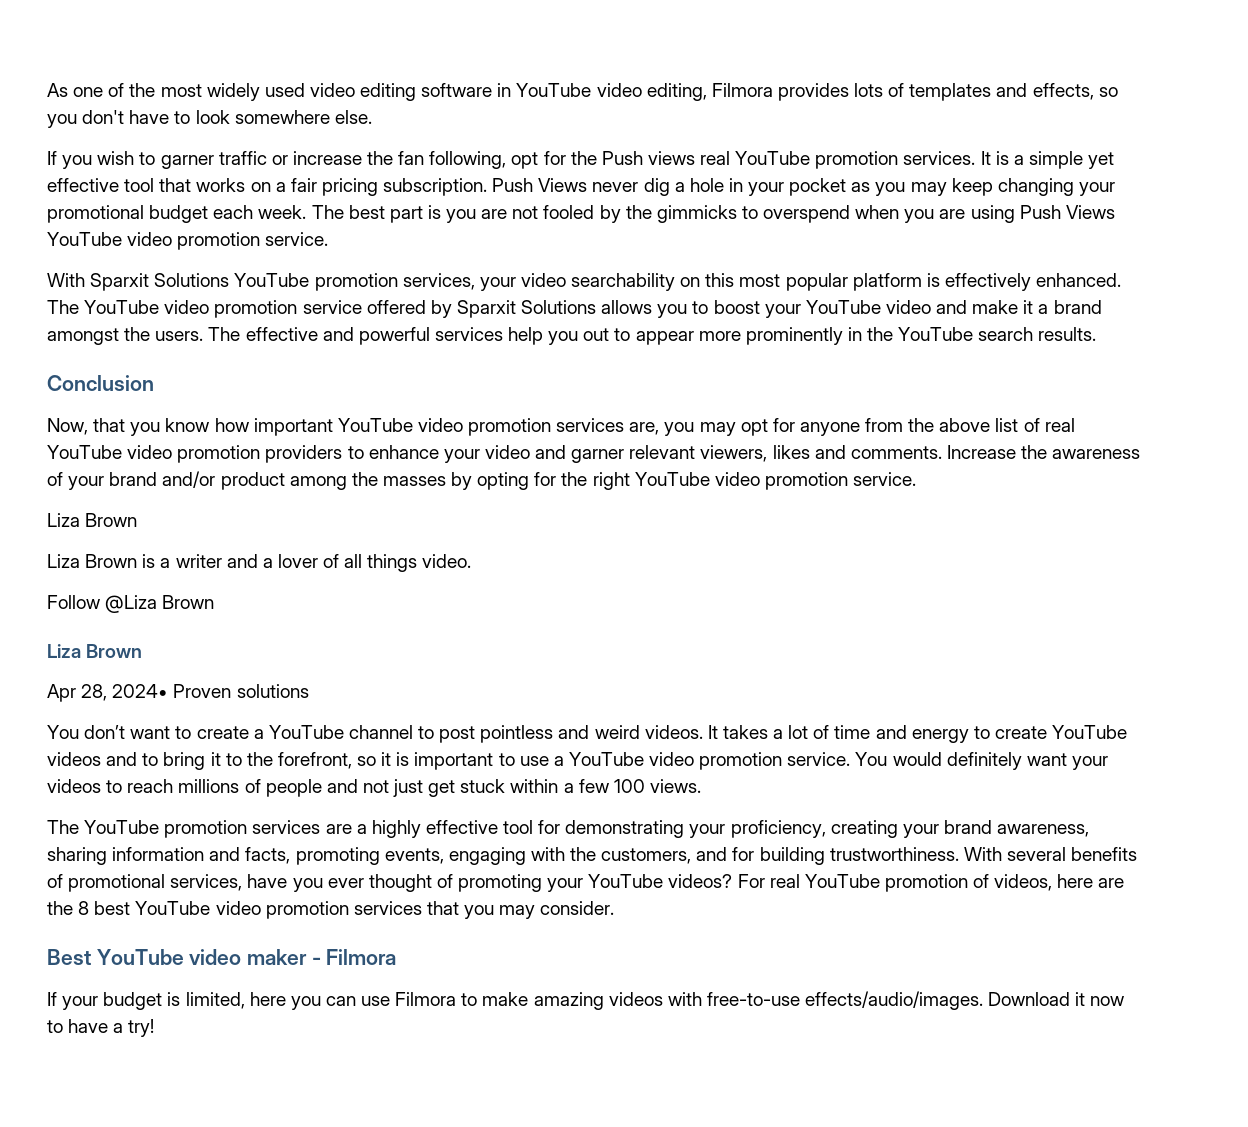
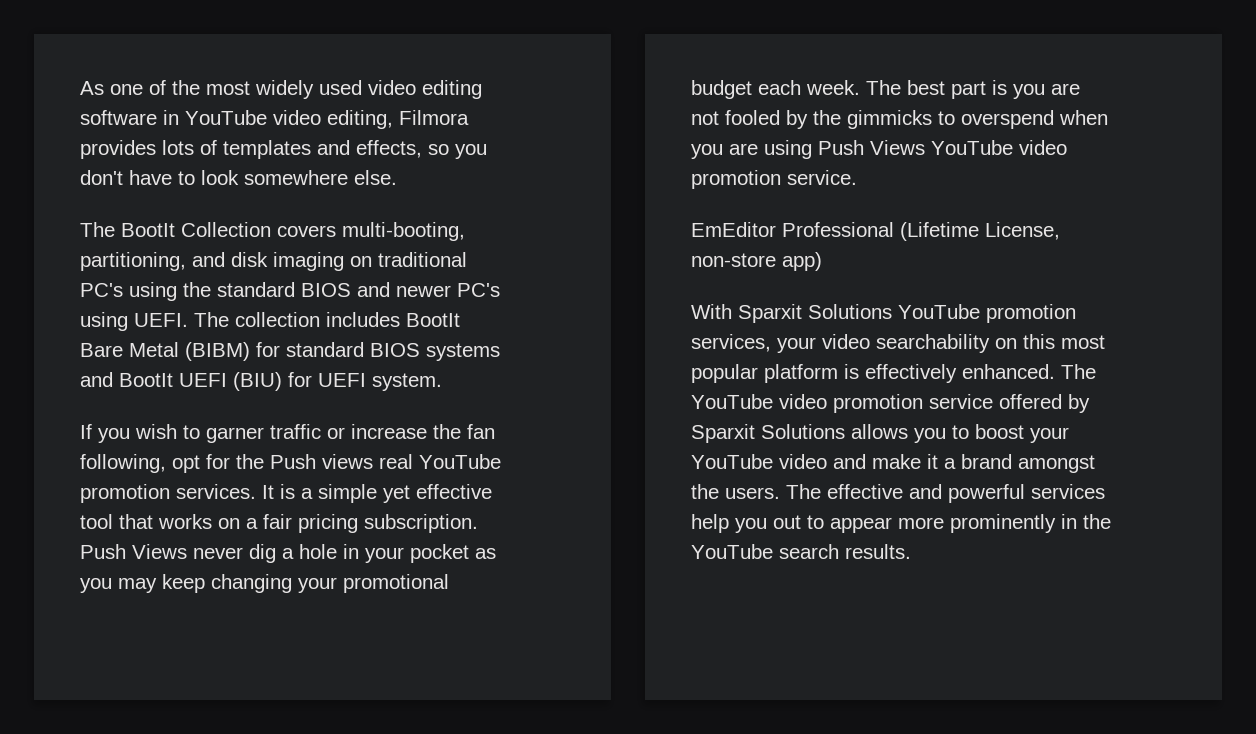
+ The BootIt Collection covers multi-booting, partitioning, and disk imaging on traditional PC's using the standard BIOS and newer PC's using UEFI. The collection includes BootIt Bare Metal (BIBM) for standard BIOS systems and BootIt UEFI (BIU) for UEFI system.
+ EmEditor Professional (Lifetime License, non-store app)
- Conclusion
- Now, that you know how important YouTube video promotion services are, you may opt for anyone from the above list of real YouTube video promotion providers to enhance your video and garner relevant viewers, likes and comments. Increase the awareness of your brand and/or product among the masses by opting for the right YouTube video promotion service.
- Liza Brown
- Liza Brown is a writer and a lover of all things video.
- Follow @Liza Brown
- Liza Brown
- Apr 28, 2024• Proven solutions
- You don’t want to create a YouTube channel to post pointless and weird videos. It takes a lot of time and energy to create YouTube videos and to bring it to the forefront, so it is important to use a YouTube video promotion service. You would definitely want your videos to reach millions of people and not just get stuck within a few 100 views.
- The YouTube promotion services are a highly effective tool for demonstrating your proficiency, creating your brand awareness, sharing information and facts, promoting events, engaging with the customers, and for building trustworthiness. With several benefits of promotional services, have you ever thought of promoting your YouTube videos? For real YouTube promotion of videos, here are the 8 best YouTube video promotion services that you may consider.
- Best YouTube video maker - Filmora
- If your budget is limited, here you can use Filmora to make amazing videos with free-to-use effects/audio/images. Download it now to have a try!

